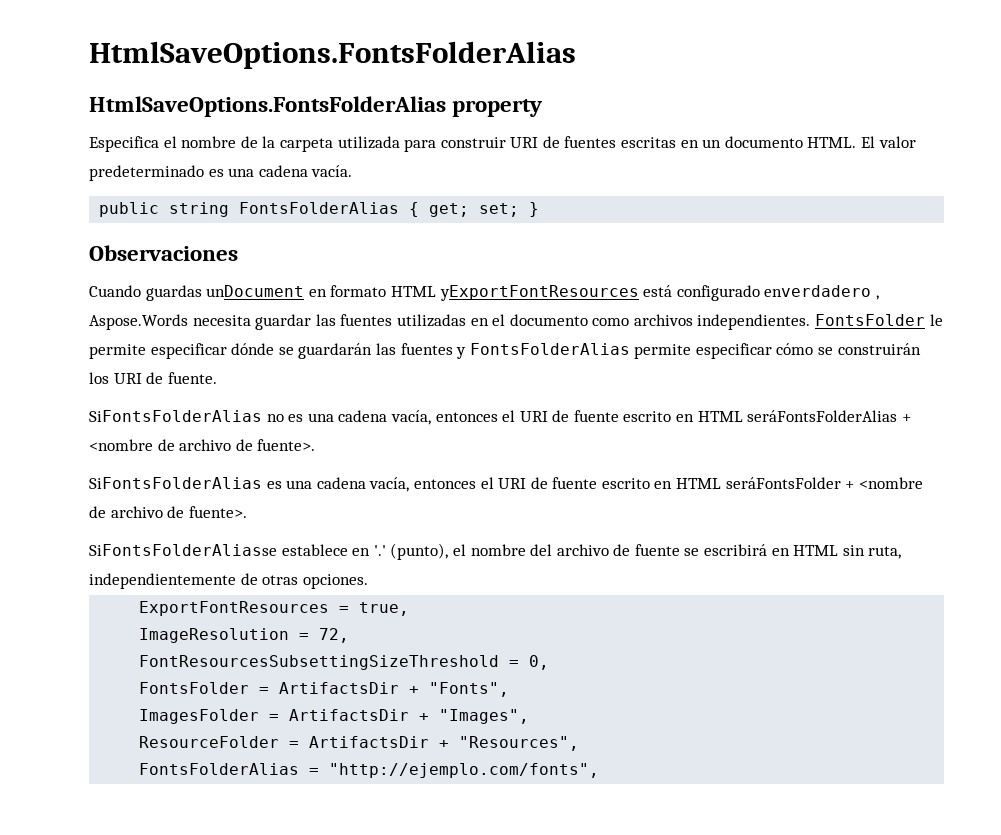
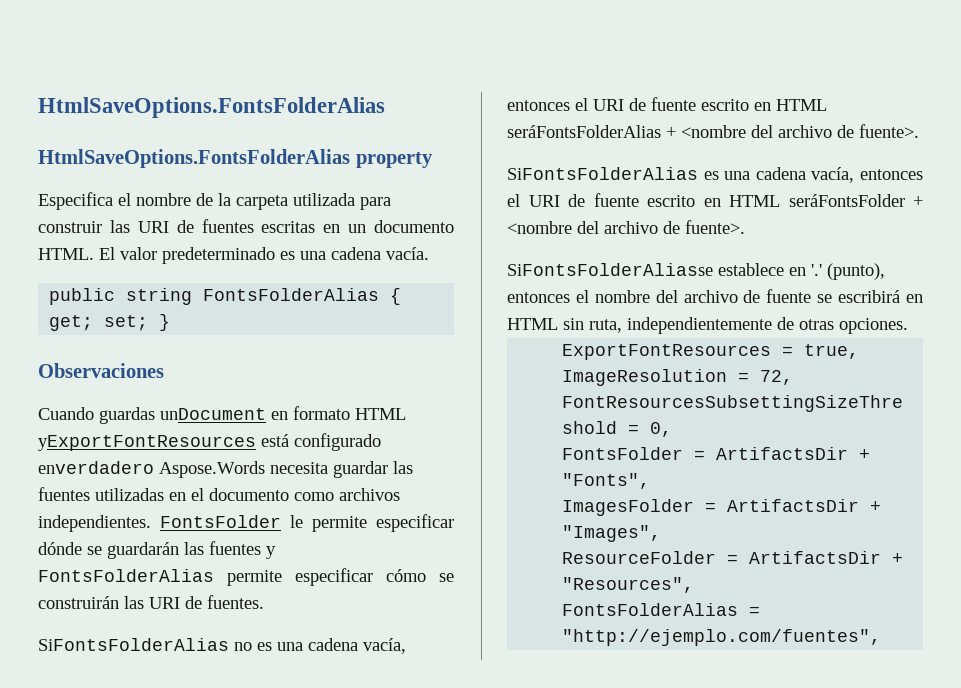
- Especifica el nombre de la carpeta utilizada para construir URI de fuentes escritas en un documento HTML.
+ Especifica el nombre de la carpeta utilizada para construir las URI de fuentes escritas en un documento HTML.
- Cuando guardas unDocument en formato HTML yExportFontResources está configurado enverdadero , Aspose.Words necesita guardar las fuentes utilizadas en el documento como archivos independientes.
+ Cuando guardas unDocument en formato HTML yExportFontResources está configurado enverdadero Aspose.Words necesita guardar las fuentes utilizadas en el documento como archivos independientes.
- FontsFolder le permite especificar dónde se guardarán las fuentes y FontsFolderAlias permite especificar cómo se construirán los URI de fuente.
+ FontsFolder le permite especificar dónde se guardarán las fuentes y FontsFolderAlias permite especificar cómo se construirán las URI de fuentes.
- SiFontsFolderAlias no es una cadena vacía, entonces el URI de fuente escrito en HTML seráFontsFolderAlias + <nombre de archivo de fuente>.
+ SiFontsFolderAlias no es una cadena vacía, entonces el URI de fuente escrito en HTML seráFontsFolderAlias + <nombre del archivo de fuente>.
- SiFontsFolderAlias es una cadena vacía, entonces el URI de fuente escrito en HTML seráFontsFolder + <nombre de archivo de fuente>.
+ SiFontsFolderAlias es una cadena vacía, entonces el URI de fuente escrito en HTML seráFontsFolder + <nombre del archivo de fuente>.
- (punto), el nombre del archivo de fuente se escribirá en HTML sin ruta, independientemente de otras opciones.
+ (punto), entonces el nombre del archivo de fuente se escribirá en HTML sin ruta, independientemente de otras opciones.
- FontsFolderAlias = "http://ejemplo.com/fonts",
+ FontsFolderAlias = "http://ejemplo.com/fuentes",

